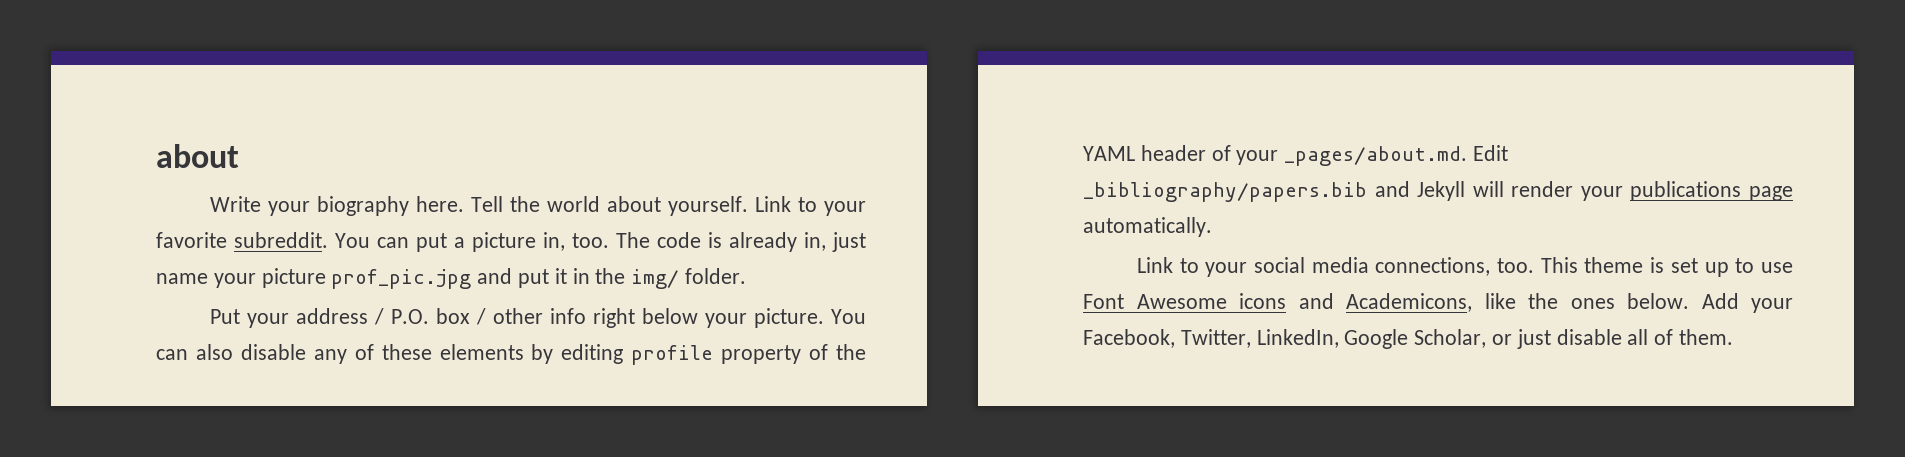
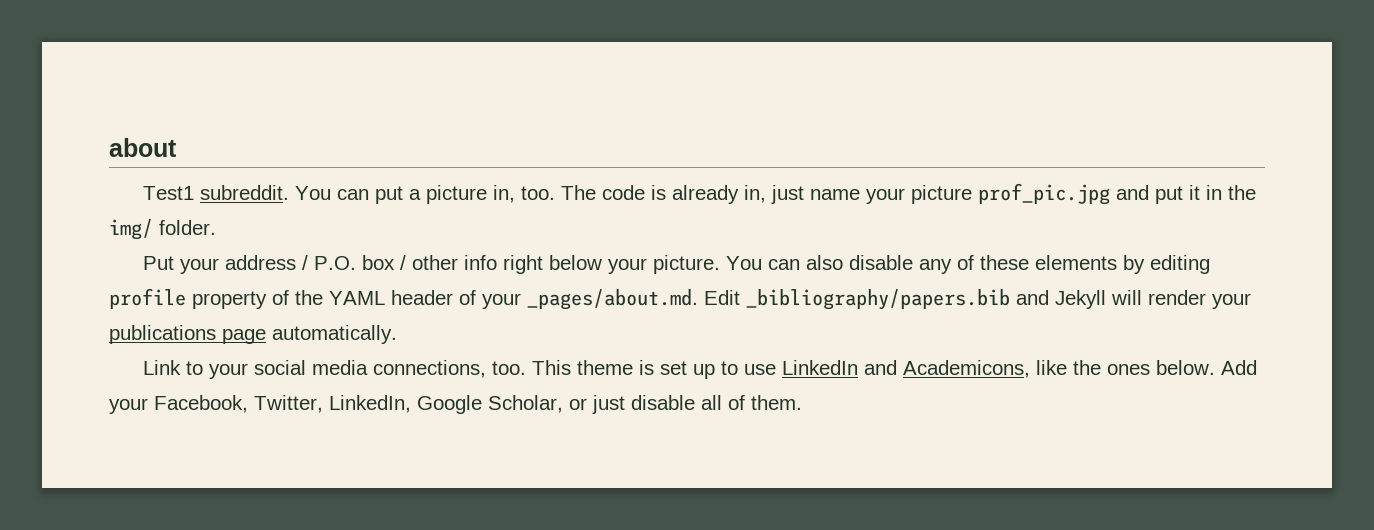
- Write your biography here. Tell the world about yourself. Link to your favorite subreddit.
+ Test1 subreddit.
- This theme is set up to use Font Awesome icons and Academicons, like the ones below.
+ This theme is set up to use LinkedIn and Academicons, like the ones below.

